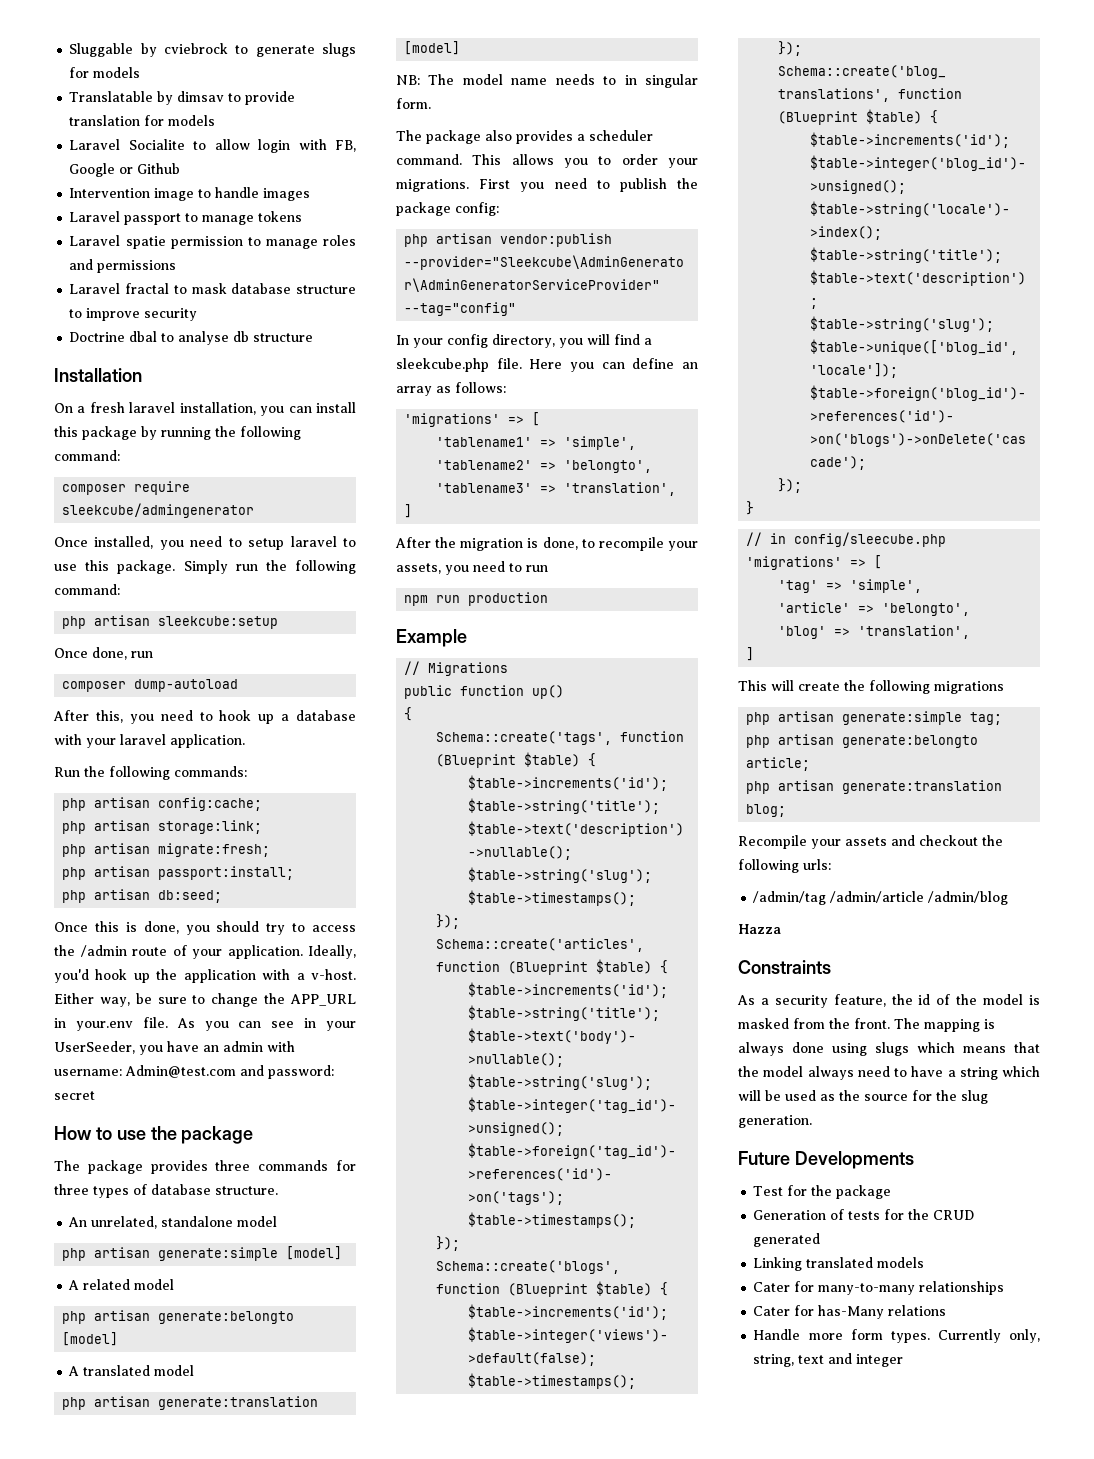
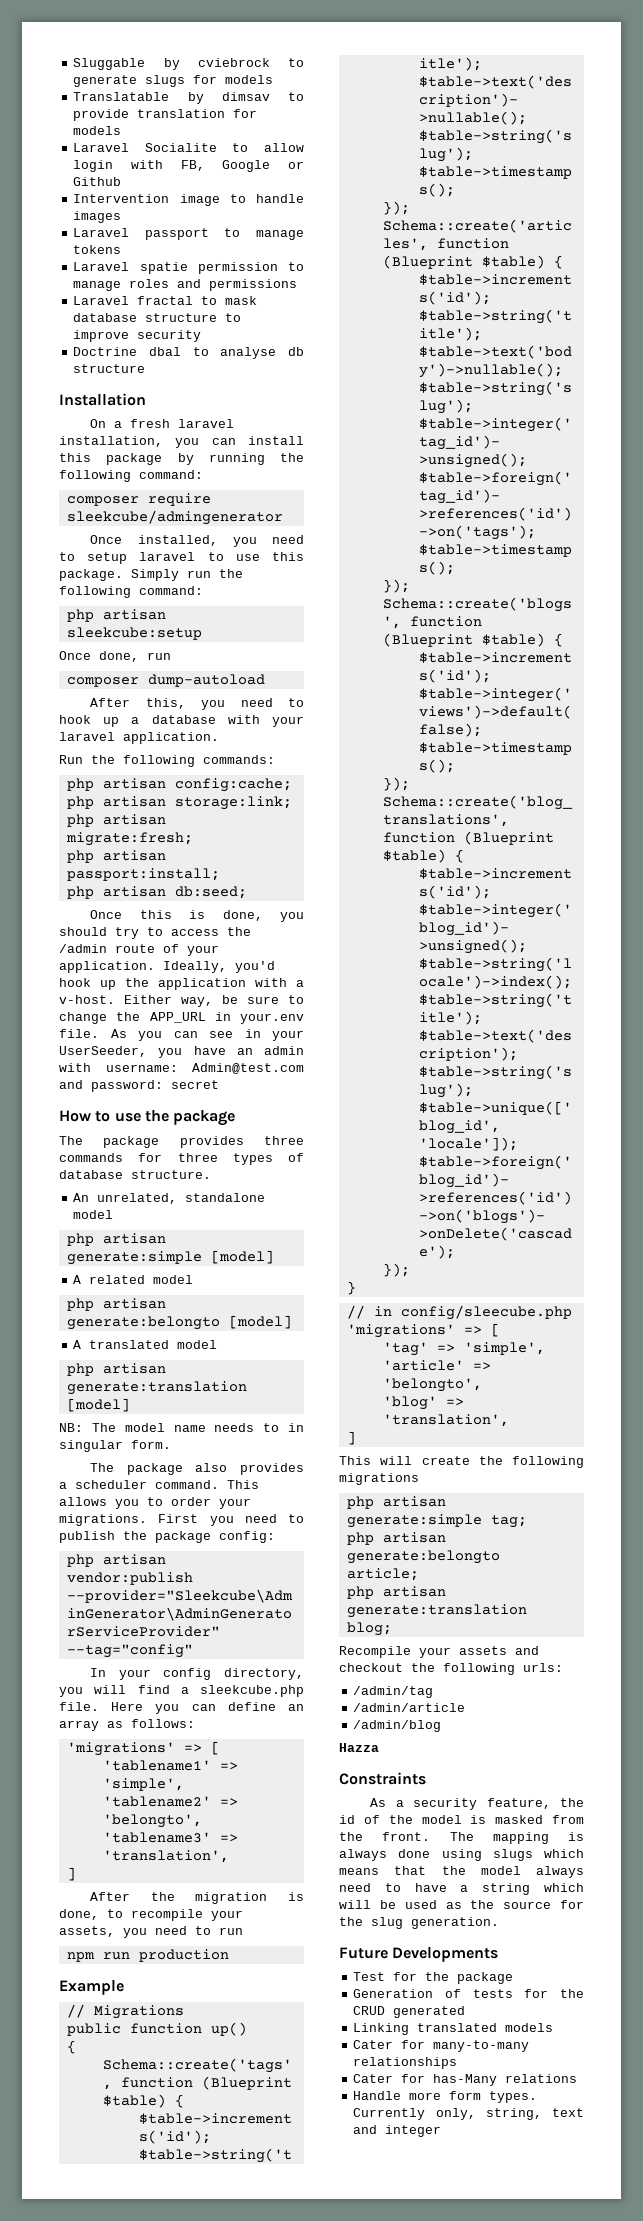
- /admin/tag /admin/article /admin/blog
+ /admin/tag
+ /admin/article
+ /admin/blog

